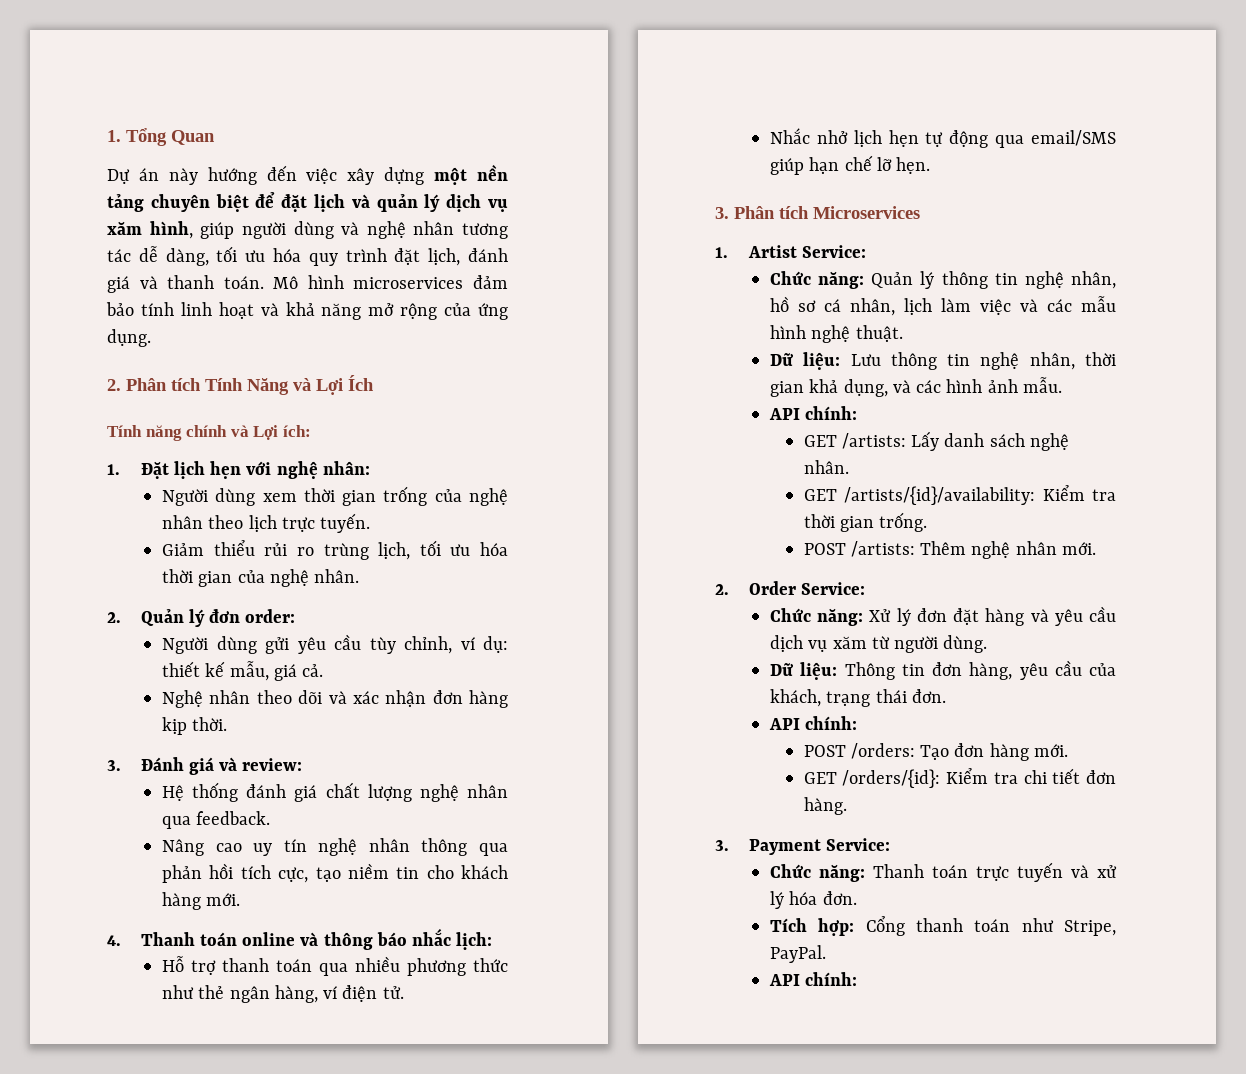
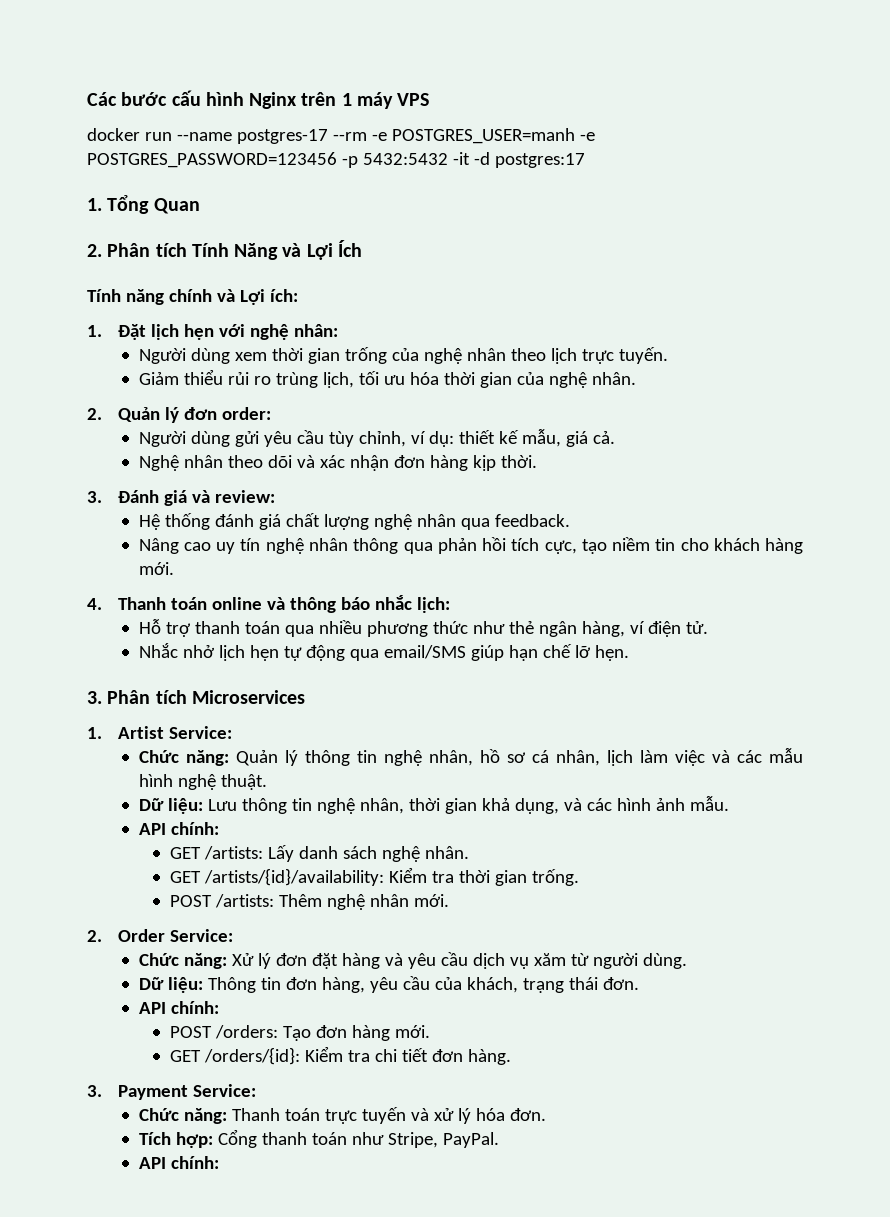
+ Các bước cấu hình Nginx trên 1 máy VPS
+ docker run --name postgres-17 --rm -e POSTGRES_USER=manh -e POSTGRES_PASSWORD=123456 -p 5432:5432 -it -d postgres:17
  1. Tổng Quan
- Dự án này hướng đến việc xây dựng một nền tảng chuyên biệt để đặt lịch và quản lý dịch vụ xăm hình, giúp người dùng và nghệ nhân tương tác dễ dàng, tối ưu hóa quy trình đặt lịch, đánh giá và thanh toán. Mô hình microservices đảm bảo tính linh hoạt và khả năng mở rộng của ứng dụng.

